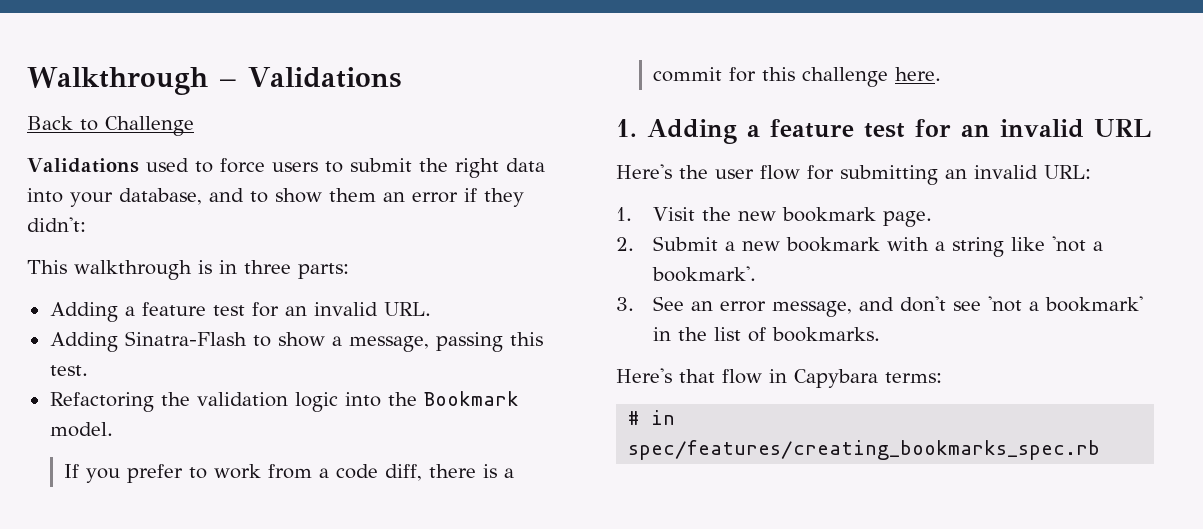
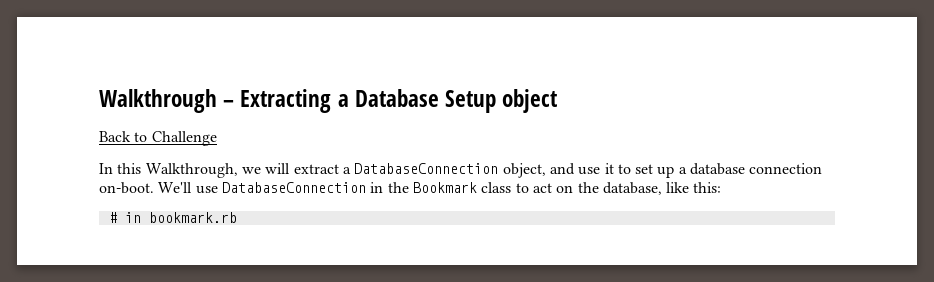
- Walkthrough – Validations
+ Walkthrough – Extracting a Database Setup object
  Back to Challenge
- Validations used to force users to submit the right data into your database, and to show them an error if they didn't:
- This walkthrough is in three parts:
- Adding a feature test for an invalid URL.
- Adding Sinatra-Flash to show a message, passing this test.
- Refactoring the validation logic into the Bookmark model.
- If you prefer to work from a code diff, there is a commit for this challenge here.
- 1. Adding a feature test for an invalid URL
- Here's the user flow for submitting an invalid URL:
- 1. Visit the new bookmark page.
- 2. Submit a new bookmark with a string like 'not a bookmark'.
- 3. See an error message, and don't see 'not a bookmark' in the list of bookmarks.
- Here's that flow in Capybara terms:
+ In this Walkthrough, we will extract a DatabaseConnection object, and use it to set up a database connection on-boot. We'll use DatabaseConnection in the Bookmark class to act on the database, like this:
- # in spec/features/creating_bookmarks_spec.rb
+ # in bookmark.rb

